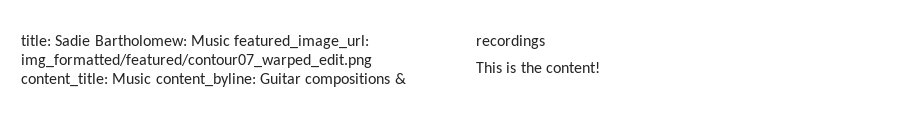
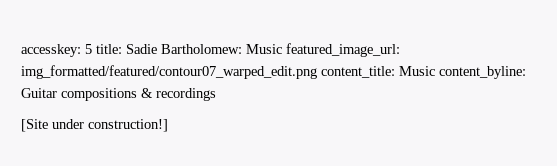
- title: Sadie Bartholomew: Music featured_image_url: img_formatted/featured/contour07_warped_edit.png content_title: Music content_byline: Guitar compositions & recordings
+ accesskey: 5 title: Sadie Bartholomew: Music featured_image_url: img_formatted/featured/contour07_warped_edit.png content_title: Music content_byline: Guitar compositions & recordings
- This is the content!
+ [Site under construction!]

